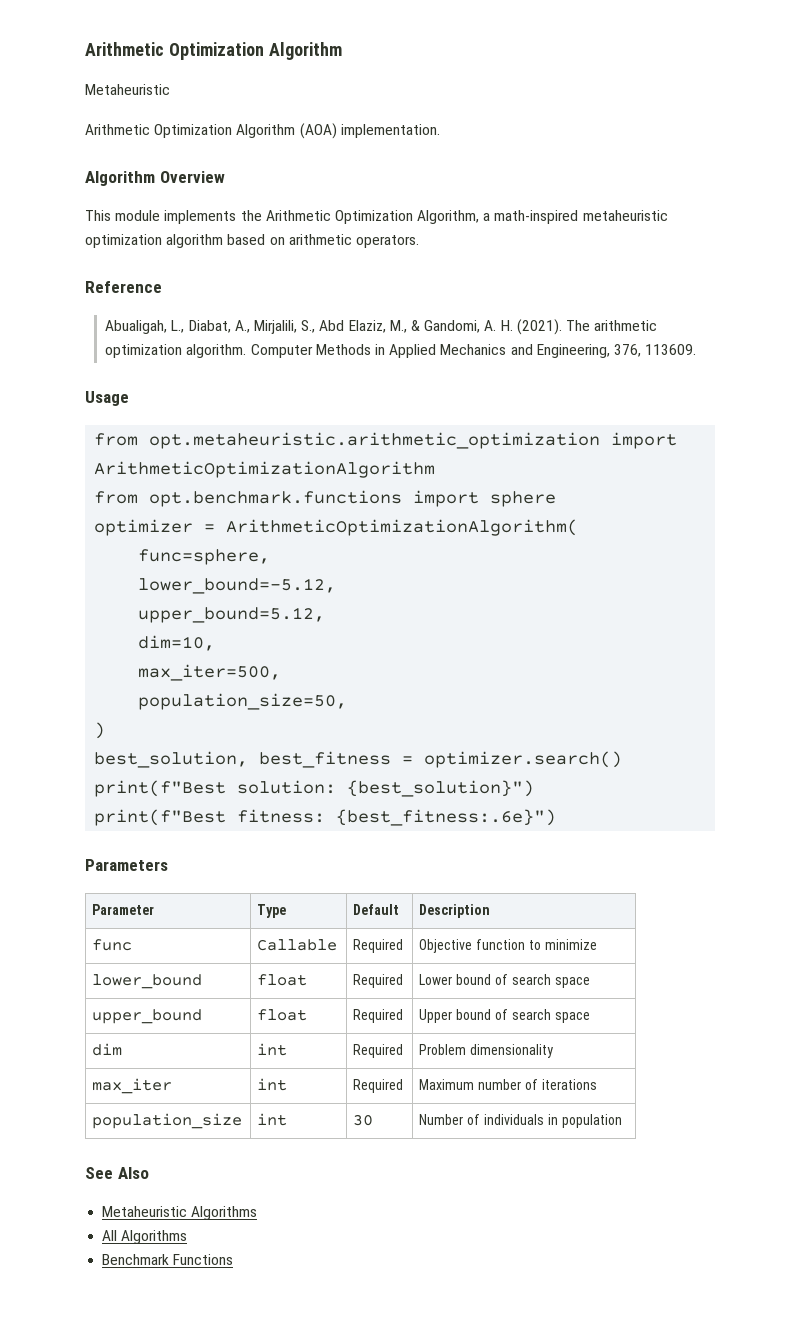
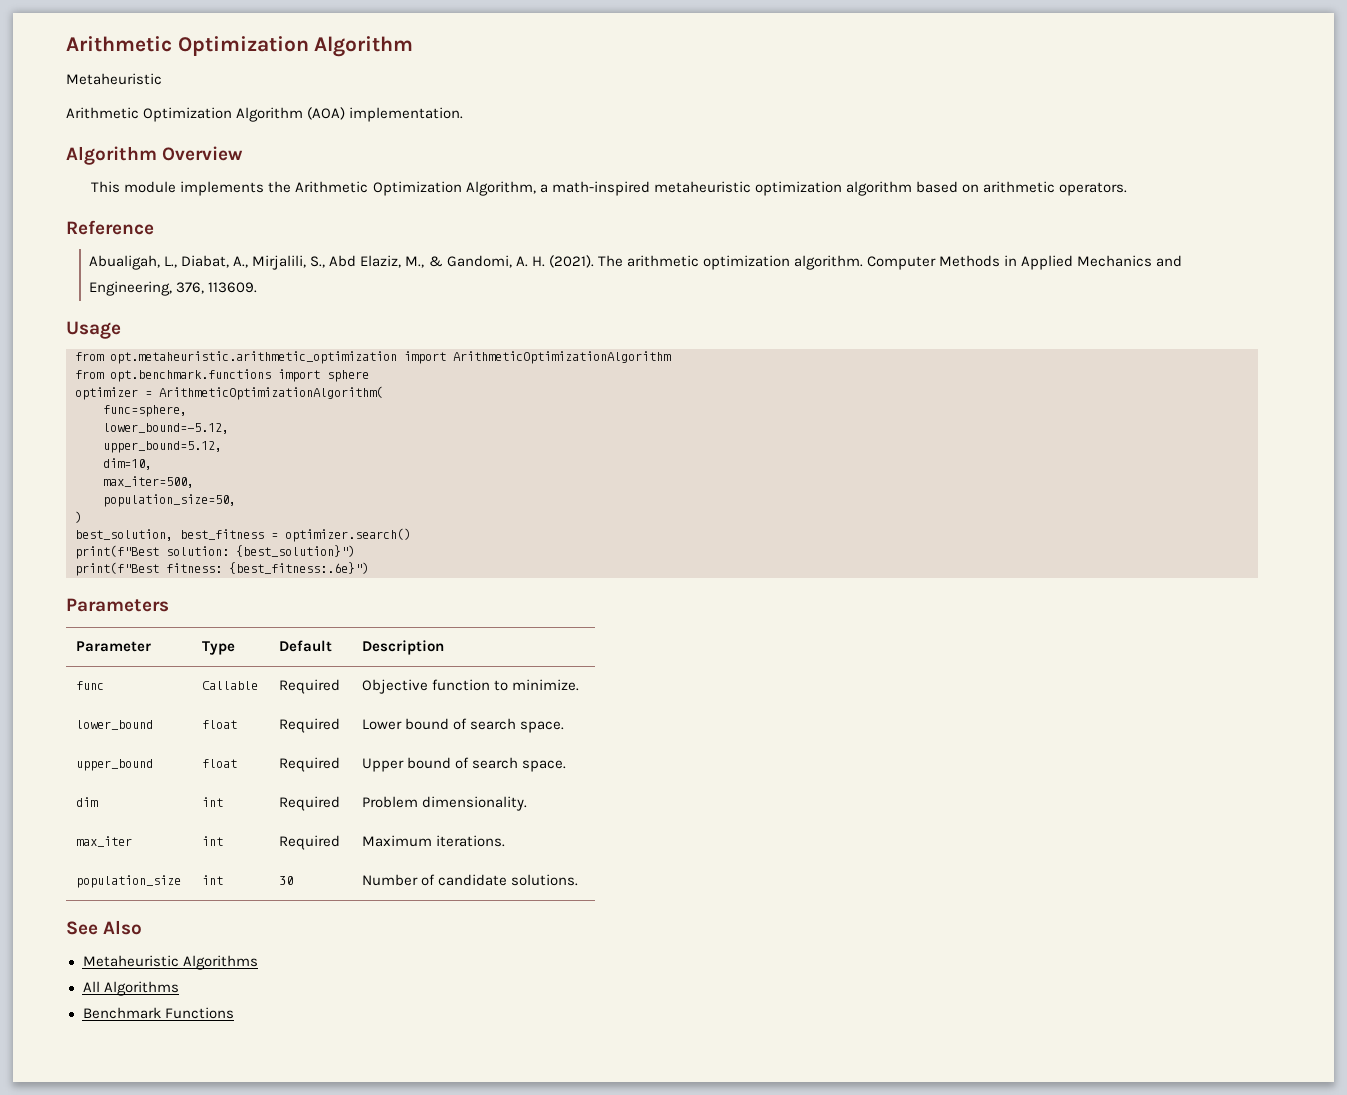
- func | Callable | Required | Objective function to minimize
+ func | Callable | Required | Objective function to minimize.
- lower_bound | float | Required | Lower bound of search space
+ lower_bound | float | Required | Lower bound of search space.
- upper_bound | float | Required | Upper bound of search space
+ upper_bound | float | Required | Upper bound of search space.
- dim | int | Required | Problem dimensionality
+ dim | int | Required | Problem dimensionality.
- max_iter | int | Required | Maximum number of iterations
+ max_iter | int | Required | Maximum iterations.
- population_size | int | 30 | Number of individuals in population
+ population_size | int | 30 | Number of candidate solutions.

